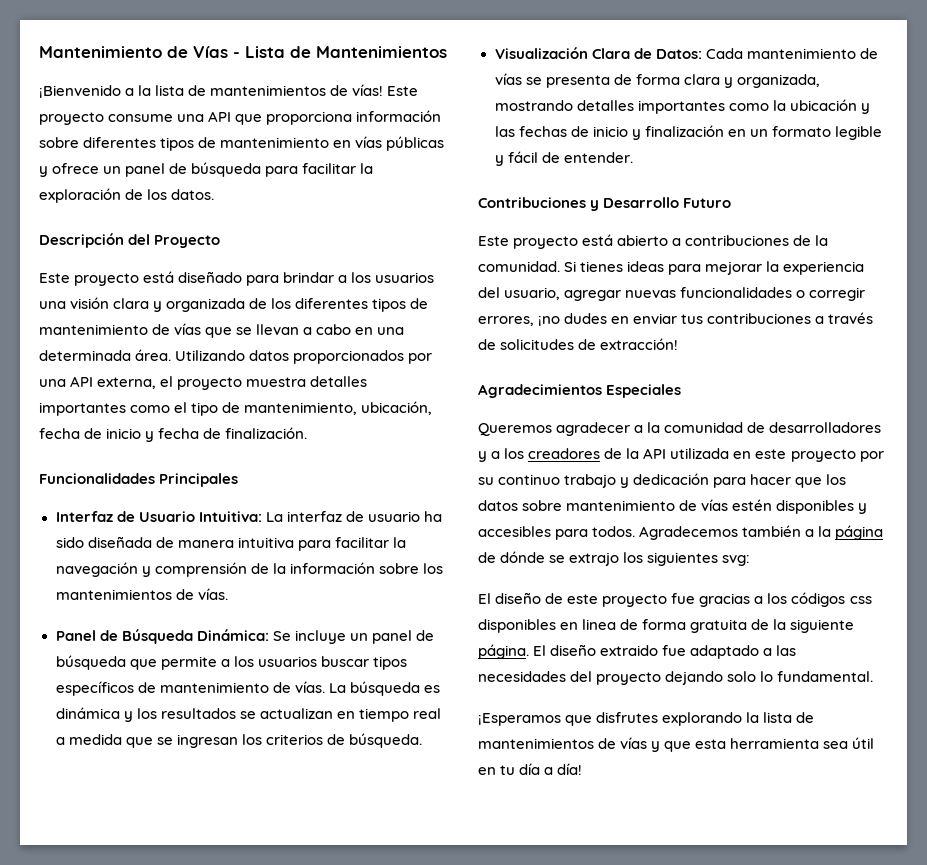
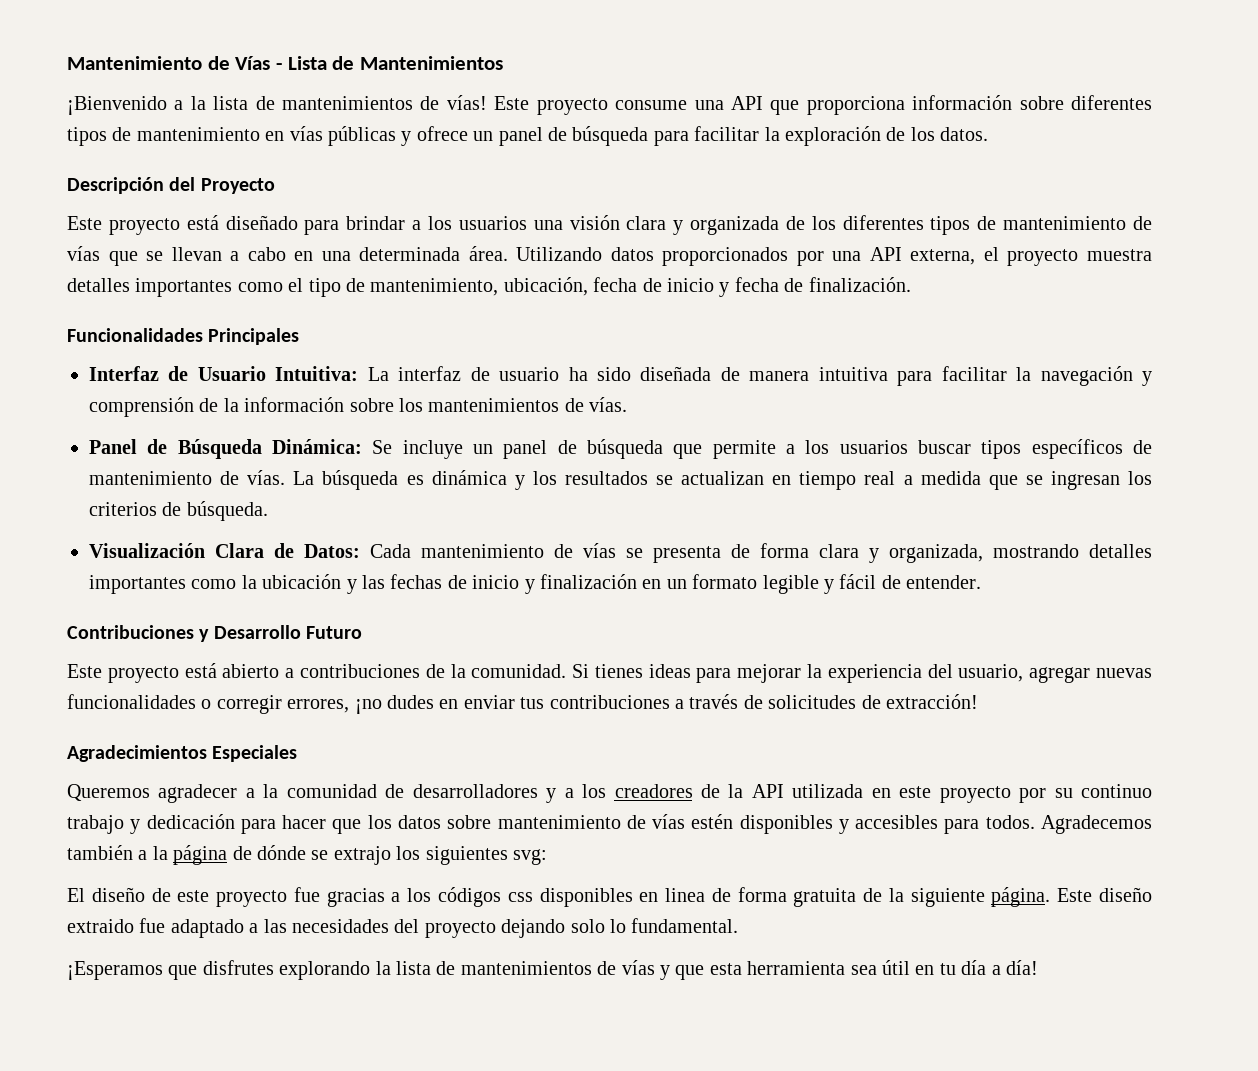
- El diseño extraido fue adaptado a las necesidades del proyecto dejando solo lo fundamental.
+ Este diseño extraido fue adaptado a las necesidades del proyecto dejando solo lo fundamental.

